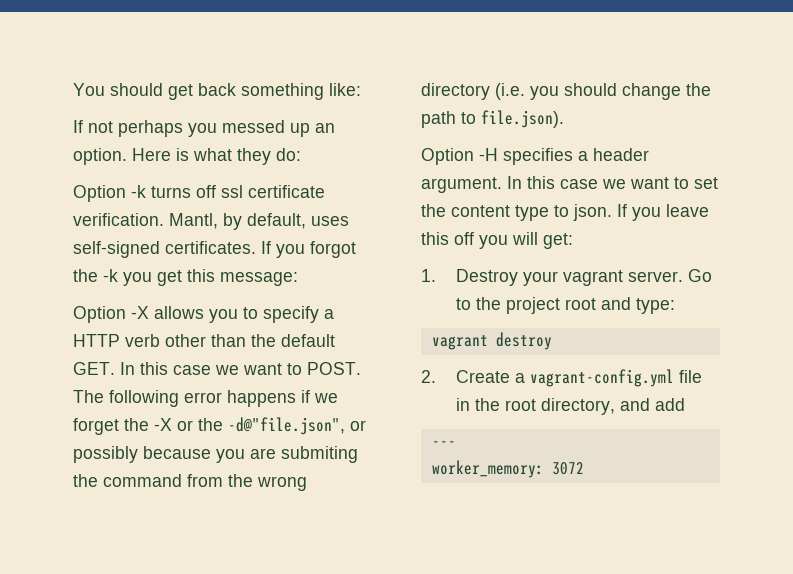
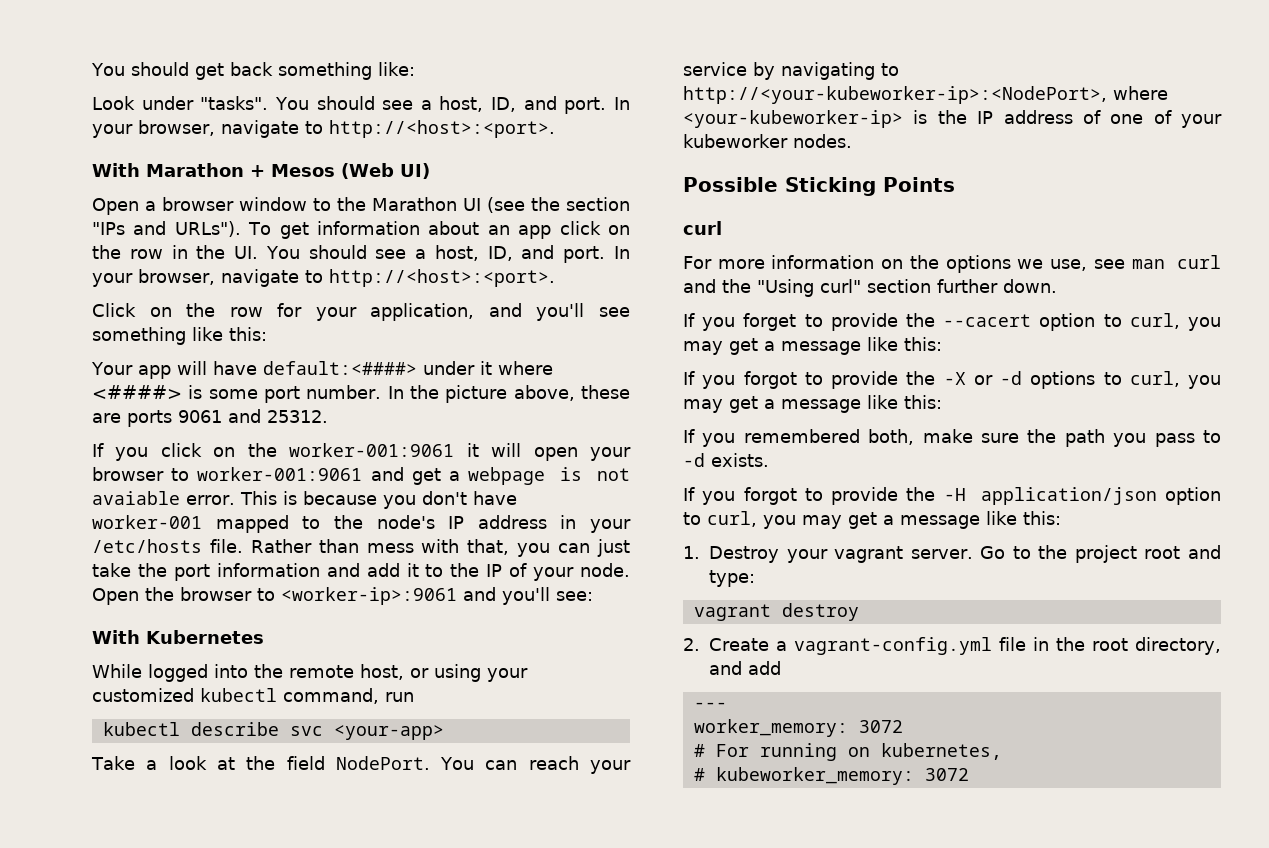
- If not perhaps you messed up an option. Here is what they do:
- Option -k turns off ssl certificate verification. Mantl, by default, uses self-signed certificates. If you forgot the -k you get this message:
- Option -X allows you to specify a HTTP verb other than the default GET. In this case we want to POST. The following error happens if we forget the -X or the -d@"file.json", or possibly because you are submiting the command from the wrong directory (i.e. you should change the path to file.json).
- Option -H specifies a header argument. In this case we want to set the content type to json. If you leave this off you will get:
+ Look under "tasks". You should see a host, ID, and port. In your browser, navigate to http://<host>:<port>.
+ With Marathon + Mesos (Web UI)
+ Open a browser window to the Marathon UI (see the section "IPs and URLs"). To get information about an app click on the row in the UI. You should see a host, ID, and port. In your browser, navigate to http://<host>:<port>.
+ Click on the row for your application, and you'll see something like this:
+ Your app will have default:<####> under it where <####> is some port number. In the picture above, these are ports 9061 and 25312.
+ If you click on the worker-001:9061 it will open your browser to worker-001:9061 and get a webpage is not avaiable error. This is because you don't have worker-001 mapped to the node's IP address in your /etc/hosts file. Rather than mess with that, you can just take the port information and add it to the IP of your node. Open the browser to <worker-ip>:9061 and you'll see:
+ With Kubernetes
+ While logged into the remote host, or using your customized kubectl command, run
+ kubectl describe svc <your-app>
+ Take a look at the field NodePort. You can reach your service by navigating to http://<your-kubeworker-ip>:<NodePort>, where <your-kubeworker-ip> is the IP address of one of your kubeworker nodes.
+ Possible Sticking Points
+ curl
+ For more information on the options we use, see man curl and the "Using curl" section further down.
+ If you forget to provide the --cacert option to curl, you may get a message like this:
+ If you forgot to provide the -X or -d options to curl, you may get a message like this:
+ If you remembered both, make sure the path you pass to -d exists.
+ If you forgot to provide the -H application/json option to curl, you may get a message like this:
+ # For running on kubernetes,
+ # kubeworker_memory: 3072

